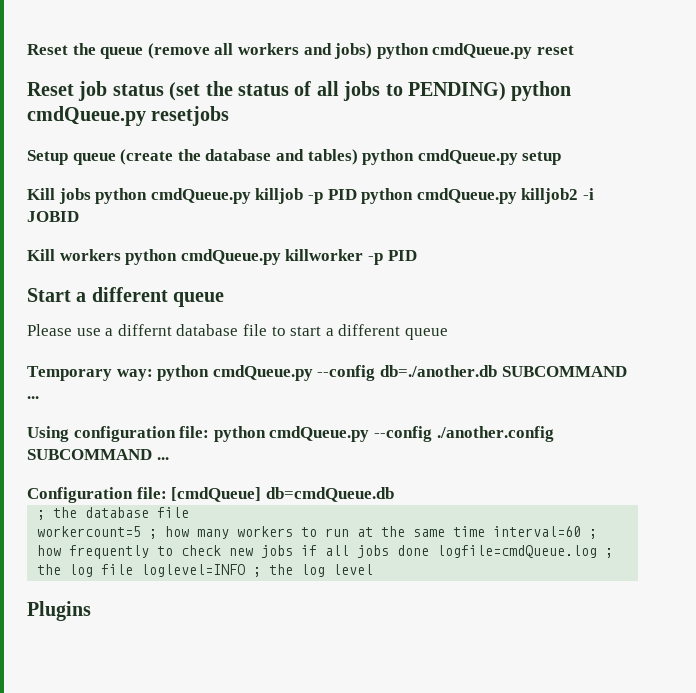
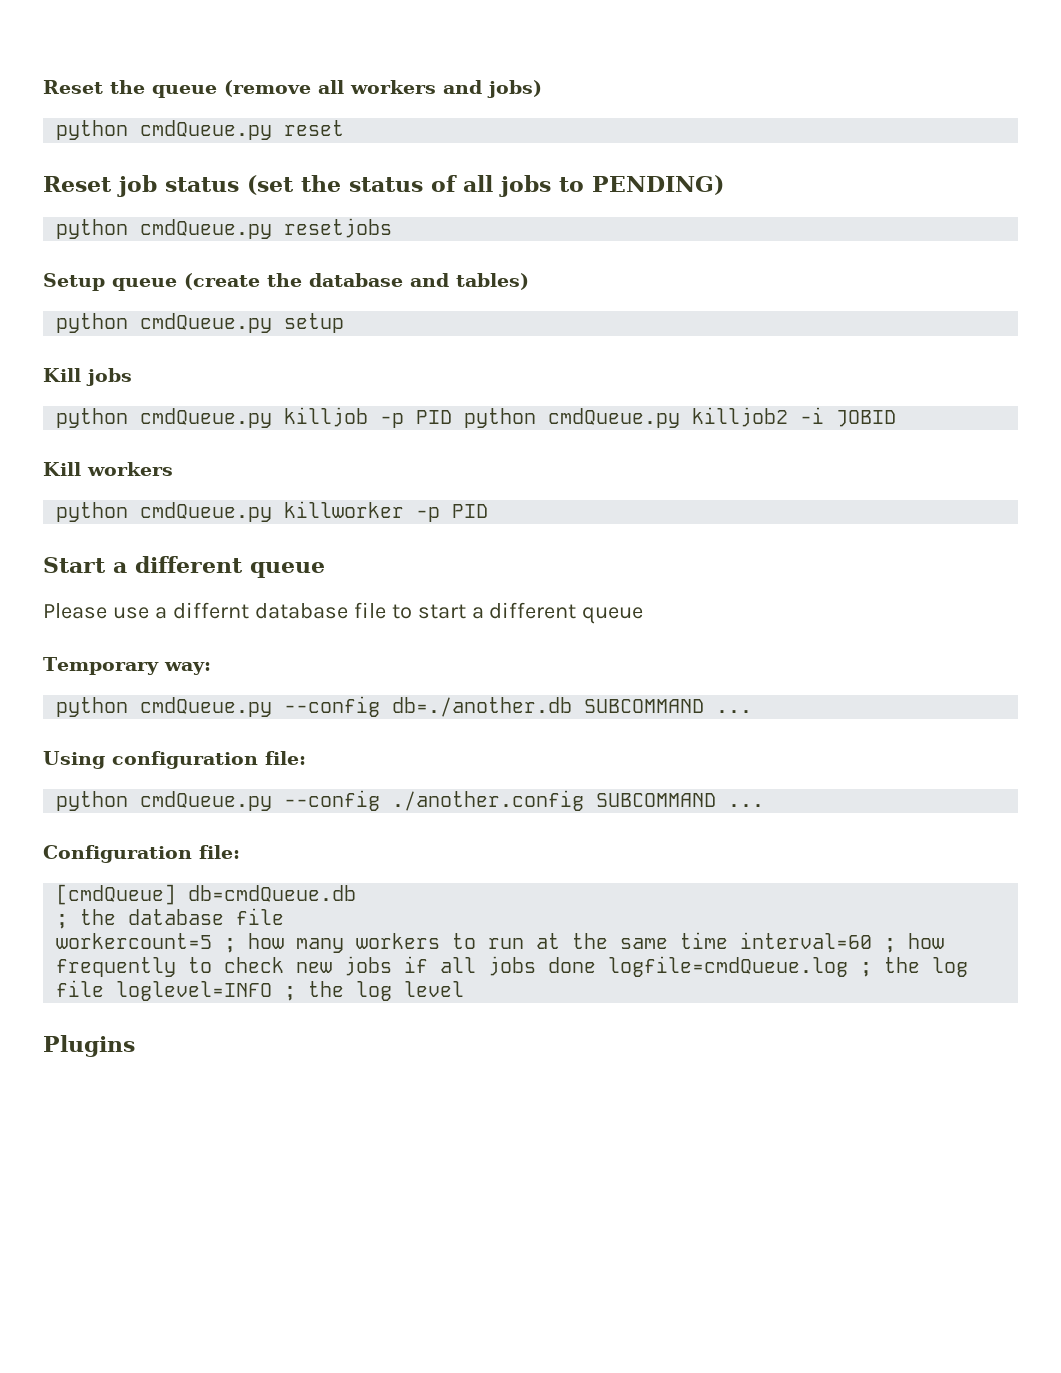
- Reset the queue (remove all workers and jobs) python cmdQueue.py reset
+ Reset the queue (remove all workers and jobs)
+ python cmdQueue.py reset
- Reset job status (set the status of all jobs to PENDING) python cmdQueue.py resetjobs
+ Reset job status (set the status of all jobs to PENDING)
+ python cmdQueue.py resetjobs
- Setup queue (create the database and tables) python cmdQueue.py setup
+ Setup queue (create the database and tables)
+ python cmdQueue.py setup
- Kill jobs python cmdQueue.py killjob -p PID python cmdQueue.py killjob2 -i JOBID
+ Kill jobs
+ python cmdQueue.py killjob -p PID python cmdQueue.py killjob2 -i JOBID
- Kill workers python cmdQueue.py killworker -p PID
+ Kill workers
+ python cmdQueue.py killworker -p PID
- Temporary way: python cmdQueue.py --config db=./another.db SUBCOMMAND ...
+ Temporary way:
+ python cmdQueue.py --config db=./another.db SUBCOMMAND ...
- Using configuration file: python cmdQueue.py --config ./another.config SUBCOMMAND ...
+ Using configuration file:
+ python cmdQueue.py --config ./another.config SUBCOMMAND ...
- Configuration file: [cmdQueue] db=cmdQueue.db
+ Configuration file:
+ [cmdQueue] db=cmdQueue.db

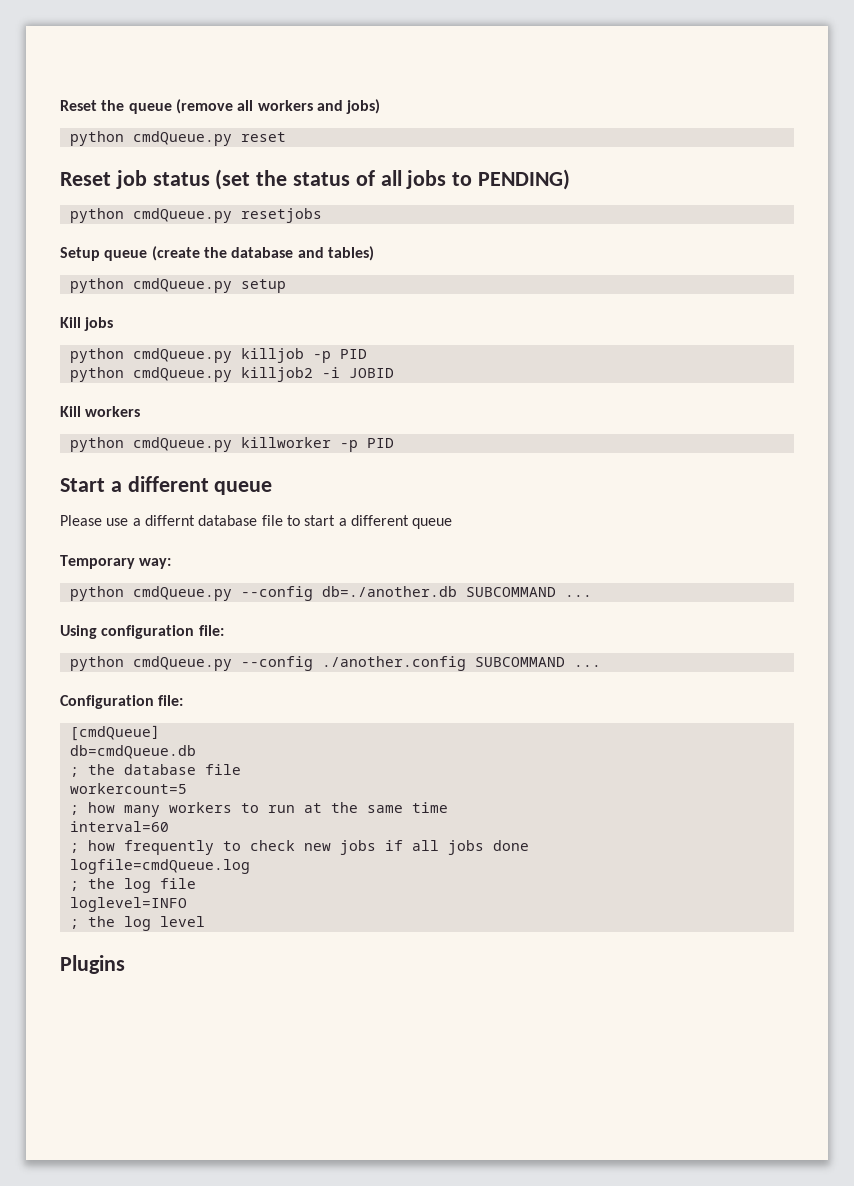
- python cmdQueue.py killjob -p PID python cmdQueue.py killjob2 -i JOBID
+ python cmdQueue.py killjob -p PID
+ python cmdQueue.py killjob2 -i JOBID
- [cmdQueue] db=cmdQueue.db
+ [cmdQueue]
+ db=cmdQueue.db
- workercount=5 ; how many workers to run at the same time interval=60 ; how frequently to check new jobs if all jobs done logfile=cmdQueue.log ; the log file loglevel=INFO ; the log level
+ workercount=5
+ ; how many workers to run at the same time
+ interval=60
+ ; how frequently to check new jobs if all jobs done
+ logfile=cmdQueue.log
+ ; the log file
+ loglevel=INFO
+ ; the log level

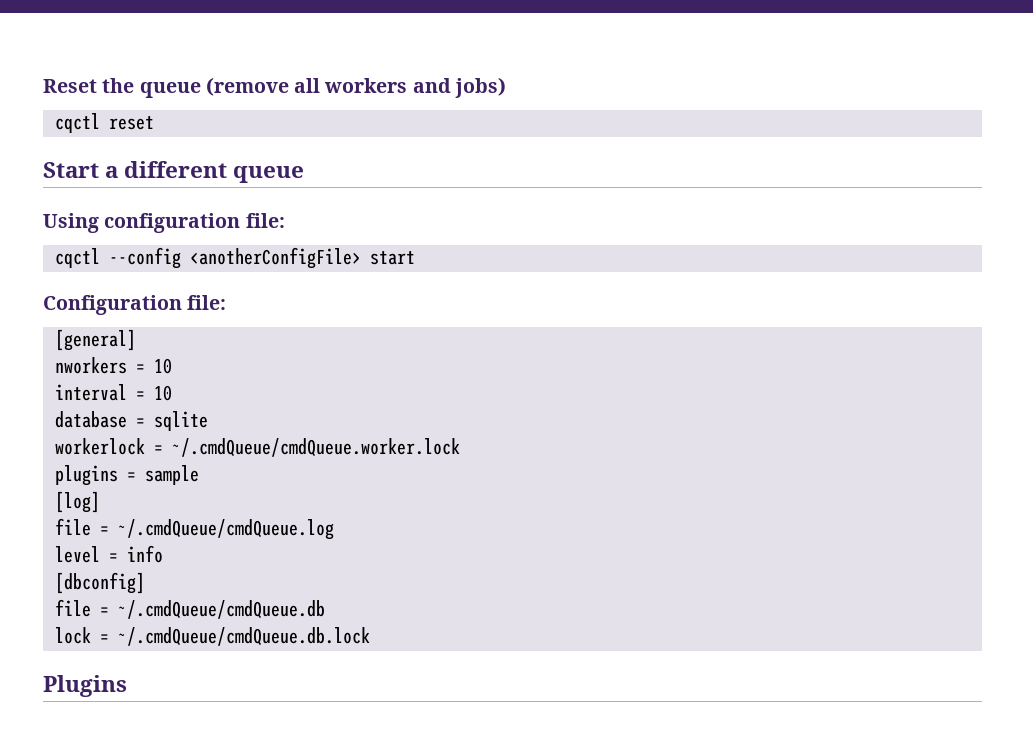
- python cmdQueue.py reset
+ cqctl reset
- Reset job status (set the status of all jobs to PENDING)
- python cmdQueue.py resetjobs
- Setup queue (create the database and tables)
- python cmdQueue.py setup
- Kill jobs
- python cmdQueue.py killjob -p PID
- python cmdQueue.py killjob2 -i JOBID
- Kill workers
- python cmdQueue.py killworker -p PID
  Start a different queue
- Please use a differnt database file to start a different queue
- Temporary way:
- python cmdQueue.py --config db=./another.db SUBCOMMAND ...
  Using configuration file:
- python cmdQueue.py --config ./another.config SUBCOMMAND ...
+ cqctl --config <anotherConfigFile> start
  Configuration file:
- [cmdQueue]
- db=cmdQueue.db
- ; the database file
- workercount=5
- ; how many workers to run at the same time
- interval=60
- ; how frequently to check new jobs if all jobs done
- logfile=cmdQueue.log
- ; the log file
- loglevel=INFO
- ; the log level
+ [general]
+ nworkers = 10
+ interval = 10
+ database = sqlite
+ workerlock = ~/.cmdQueue/cmdQueue.worker.lock
+ plugins = sample
+ [log]
+ file = ~/.cmdQueue/cmdQueue.log
+ level = info
+ [dbconfig]
+ file = ~/.cmdQueue/cmdQueue.db
+ lock = ~/.cmdQueue/cmdQueue.db.lock

